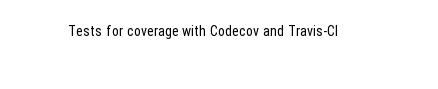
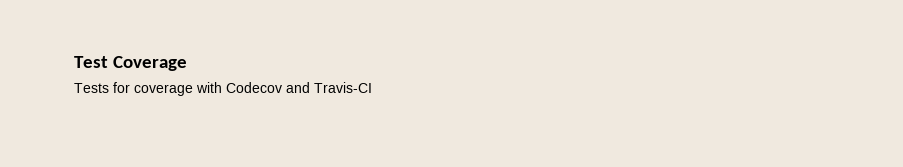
+ Test Coverage

